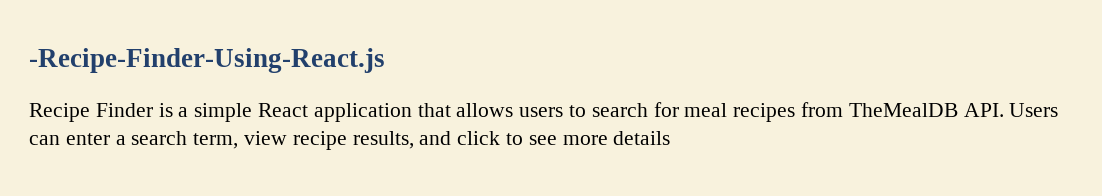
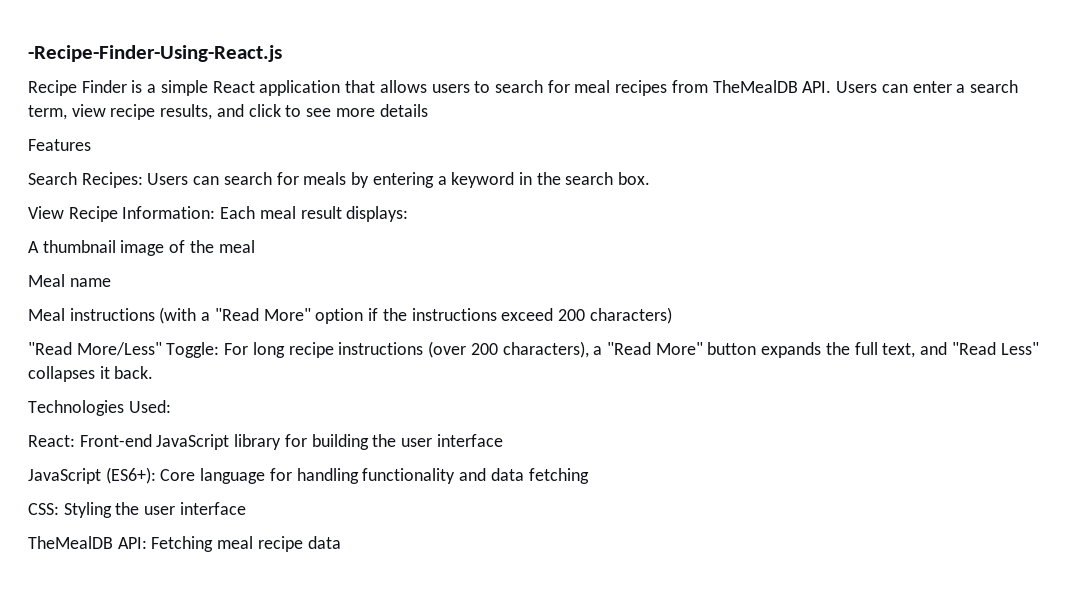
+ Features
+ Search Recipes: Users can search for meals by entering a keyword in the search box.
+ View Recipe Information: Each meal result displays:
+ A thumbnail image of the meal
+ Meal name
+ Meal instructions (with a "Read More" option if the instructions exceed 200 characters)
+ "Read More/Less" Toggle: For long recipe instructions (over 200 characters), a "Read More" button expands the full text, and "Read Less" collapses it back.
+ Technologies Used:
+ React: Front-end JavaScript library for building the user interface
+ JavaScript (ES6+): Core language for handling functionality and data fetching
+ CSS: Styling the user interface
+ TheMealDB API: Fetching meal recipe data

